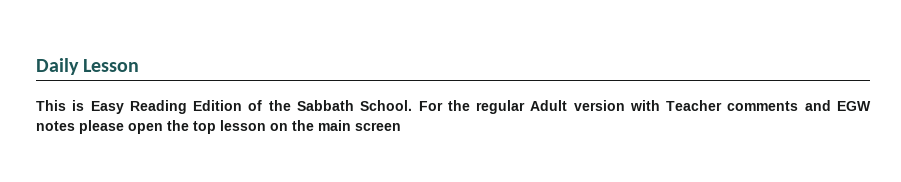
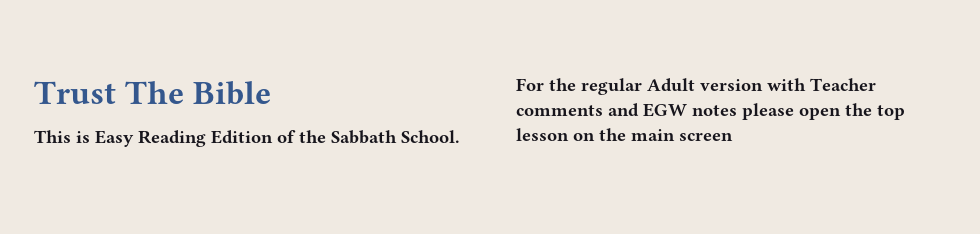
- Daily Lesson
+ Trust The Bible

